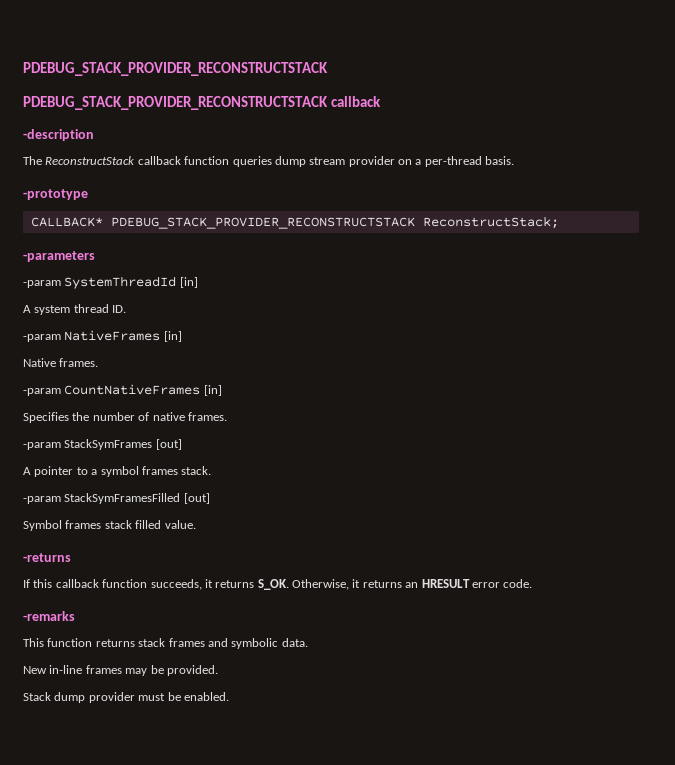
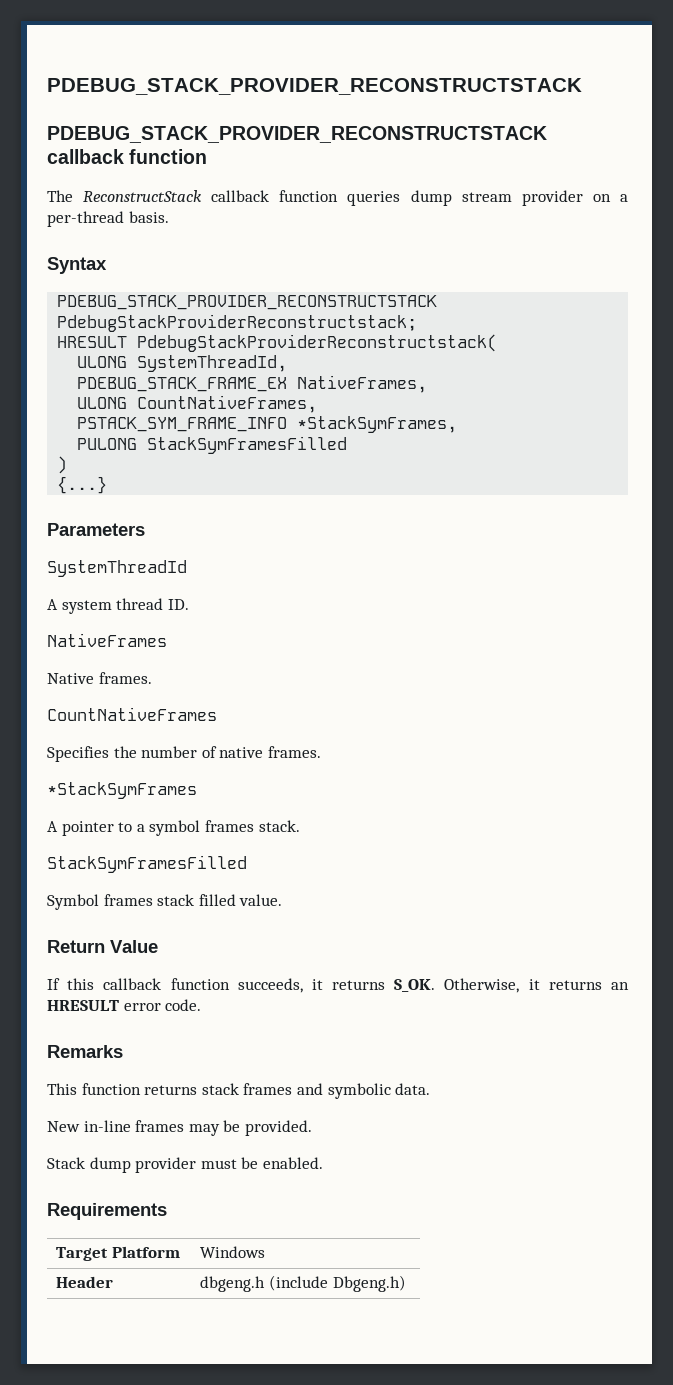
- PDEBUG_STACK_PROVIDER_RECONSTRUCTSTACK callback
- -description
+ PDEBUG_STACK_PROVIDER_RECONSTRUCTSTACK callback function
- -prototype
- CALLBACK* PDEBUG_STACK_PROVIDER_RECONSTRUCTSTACK ReconstructStack;
- -parameters
- -param SystemThreadId [in]
+ Syntax
+ PDEBUG_STACK_PROVIDER_RECONSTRUCTSTACK PdebugStackProviderReconstructstack;
+ HRESULT PdebugStackProviderReconstructstack(
+ ULONG SystemThreadId,
+ PDEBUG_STACK_FRAME_EX NativeFrames,
+ ULONG CountNativeFrames,
+ PSTACK_SYM_FRAME_INFO *StackSymFrames,
+ PULONG StackSymFramesFilled
+ )
+ {...}
+ Parameters
+ SystemThreadId
- -param NativeFrames [in]
+ NativeFrames
- -param CountNativeFrames [in]
+ CountNativeFrames
- -param StackSymFrames [out]
+ *StackSymFrames
  A pointer to a symbol frames stack.
- -param StackSymFramesFilled [out]
+ StackSymFramesFilled
- -returns
+ Return Value
- -remarks
+ Remarks
+ Requirements
+ Target Platform | Windows
+ Header | dbgeng.h (include Dbgeng.h)

